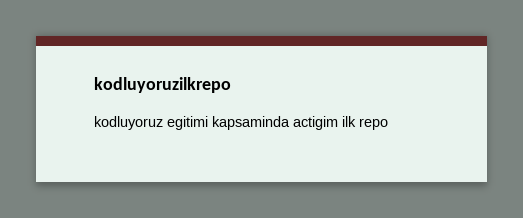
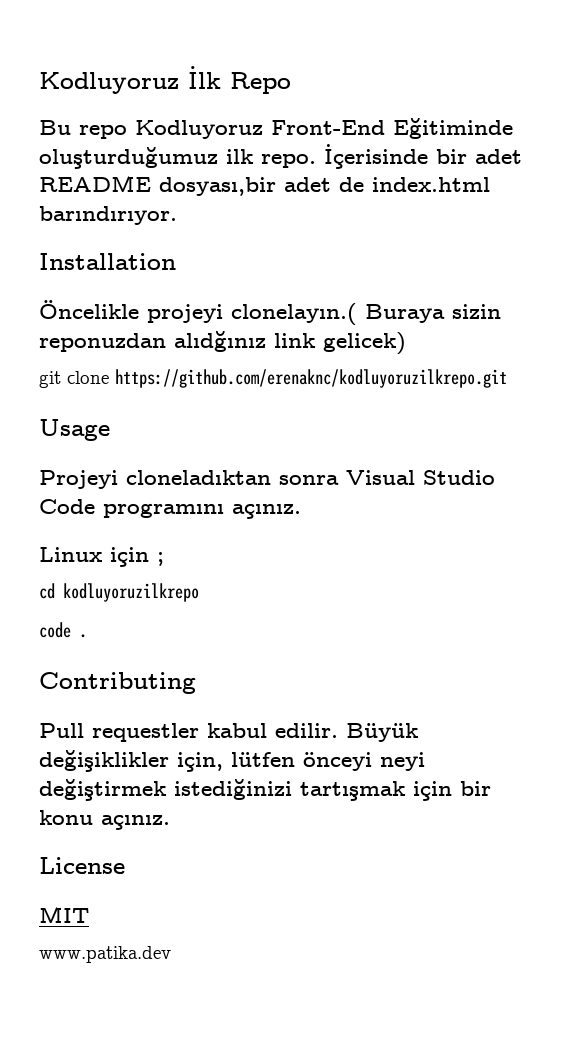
- kodluyoruzilkrepo
- kodluyoruz egitimi kapsaminda actigim ilk repo
+ Kodluyoruz İlk Repo
+ Bu repo Kodluyoruz Front-End Eğitiminde oluşturduğumuz ilk repo. İçerisinde bir adet README dosyası,bir adet de index.html barındırıyor.
+ Installation
+ Öncelikle projeyi clonelayın.( Buraya sizin reponuzdan alıdğınız link gelicek)
+ git clone https://github.com/erenaknc/kodluyoruzilkrepo.git
+ Usage
+ Projeyi cloneladıktan sonra Visual Studio Code programını açınız.
+ Linux için ;
+ cd kodluyoruzilkrepo
+ code .
+ Contributing
+ Pull requestler kabul edilir. Büyük değişiklikler için, lütfen önceyi neyi değiştirmek istediğinizi tartışmak için bir konu açınız.
+ License
+ MIT
+ www.patika.dev

